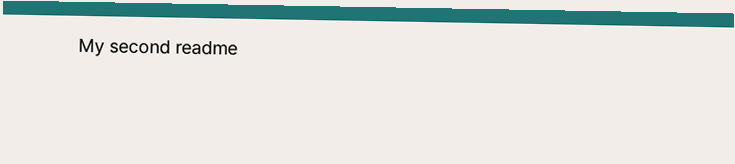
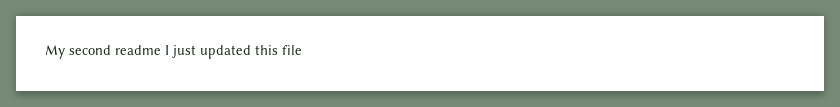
- My second readme
+ My second readme I just updated this file

